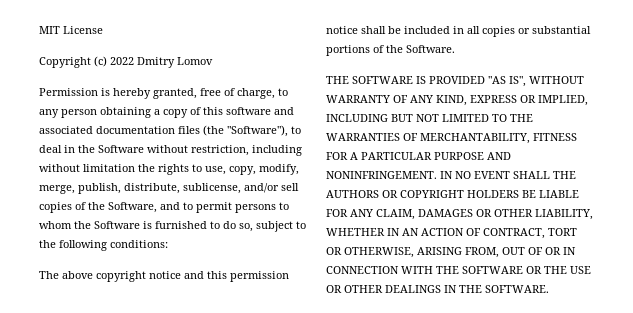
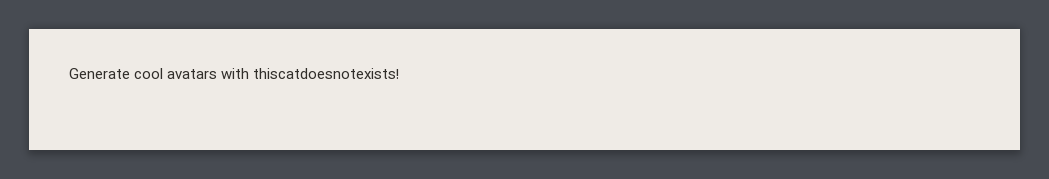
- MIT License
- Copyright (c) 2022 Dmitry Lomov
- Permission is hereby granted, free of charge, to any person obtaining a copy of this software and associated documentation files (the "Software"), to deal in the Software without restriction, including without limitation the rights to use, copy, modify, merge, publish, distribute, sublicense, and/or sell copies of the Software, and to permit persons to whom the Software is furnished to do so, subject to the following conditions:
- The above copyright notice and this permission notice shall be included in all copies or substantial portions of the Software.
- THE SOFTWARE IS PROVIDED "AS IS", WITHOUT WARRANTY OF ANY KIND, EXPRESS OR IMPLIED, INCLUDING BUT NOT LIMITED TO THE WARRANTIES OF MERCHANTABILITY, FITNESS FOR A PARTICULAR PURPOSE AND NONINFRINGEMENT. IN NO EVENT SHALL THE AUTHORS OR COPYRIGHT HOLDERS BE LIABLE FOR ANY CLAIM, DAMAGES OR OTHER LIABILITY, WHETHER IN AN ACTION OF CONTRACT, TORT OR OTHERWISE, ARISING FROM, OUT OF OR IN CONNECTION WITH THE SOFTWARE OR THE USE OR OTHER DEALINGS IN THE SOFTWARE.
+ Generate cool avatars with thiscatdoesnotexists!

